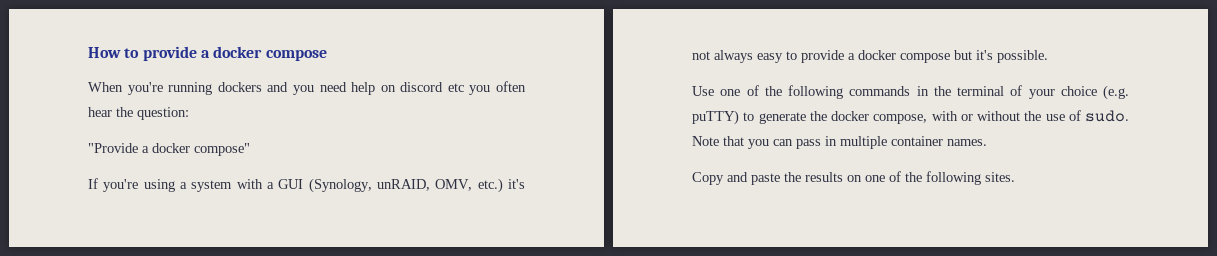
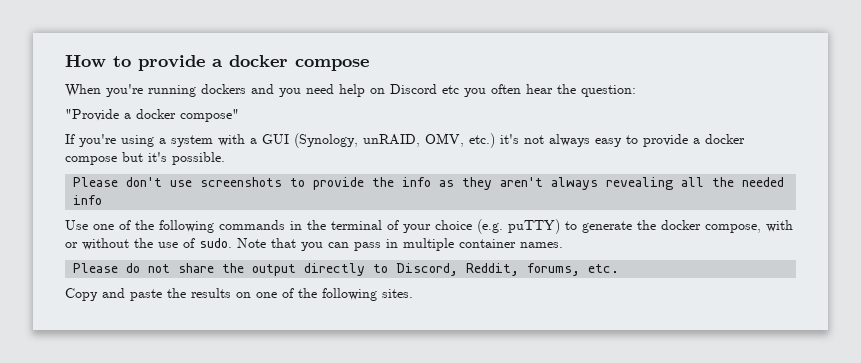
- When you're running dockers and you need help on discord etc you often hear the question:
+ When you're running dockers and you need help on Discord etc you often hear the question:
+ Please don't use screenshots to provide the info as they aren't always revealing all the needed info
+ Please do not share the output directly to Discord, Reddit, forums, etc.

